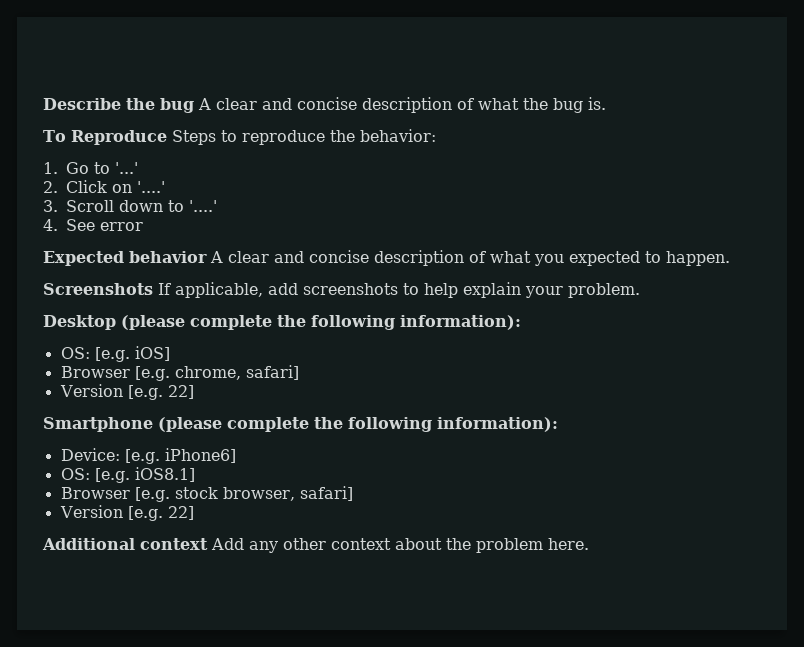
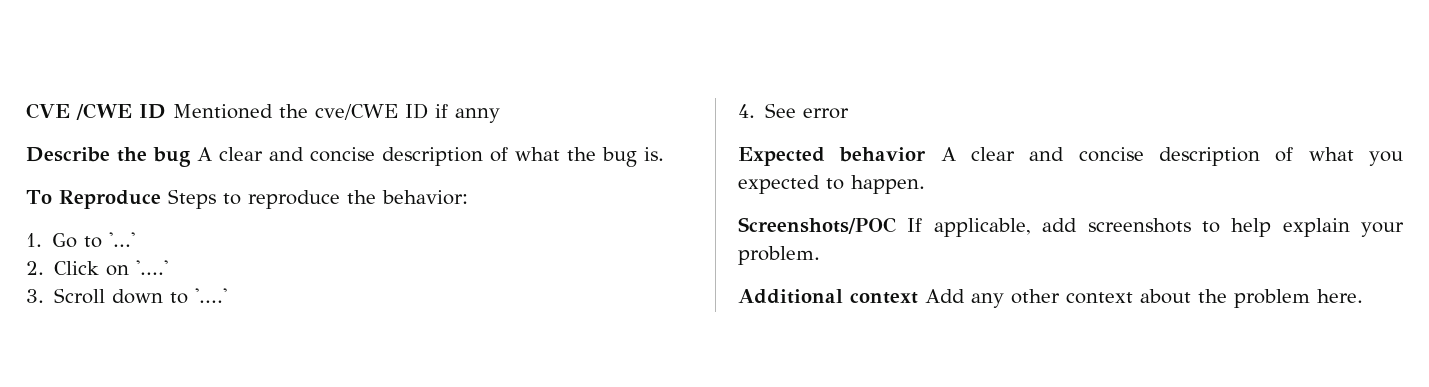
+ CVE /CWE ID Mentioned the cve/CWE ID if anny
- Screenshots If applicable, add screenshots to help explain your problem.
+ Screenshots/POC If applicable, add screenshots to help explain your problem.
- Desktop (please complete the following information):
- OS: [e.g. iOS]
- Browser [e.g. chrome, safari]
- Version [e.g. 22]
- Smartphone (please complete the following information):
- Device: [e.g. iPhone6]
- OS: [e.g. iOS8.1]
- Browser [e.g. stock browser, safari]
- Version [e.g. 22]

